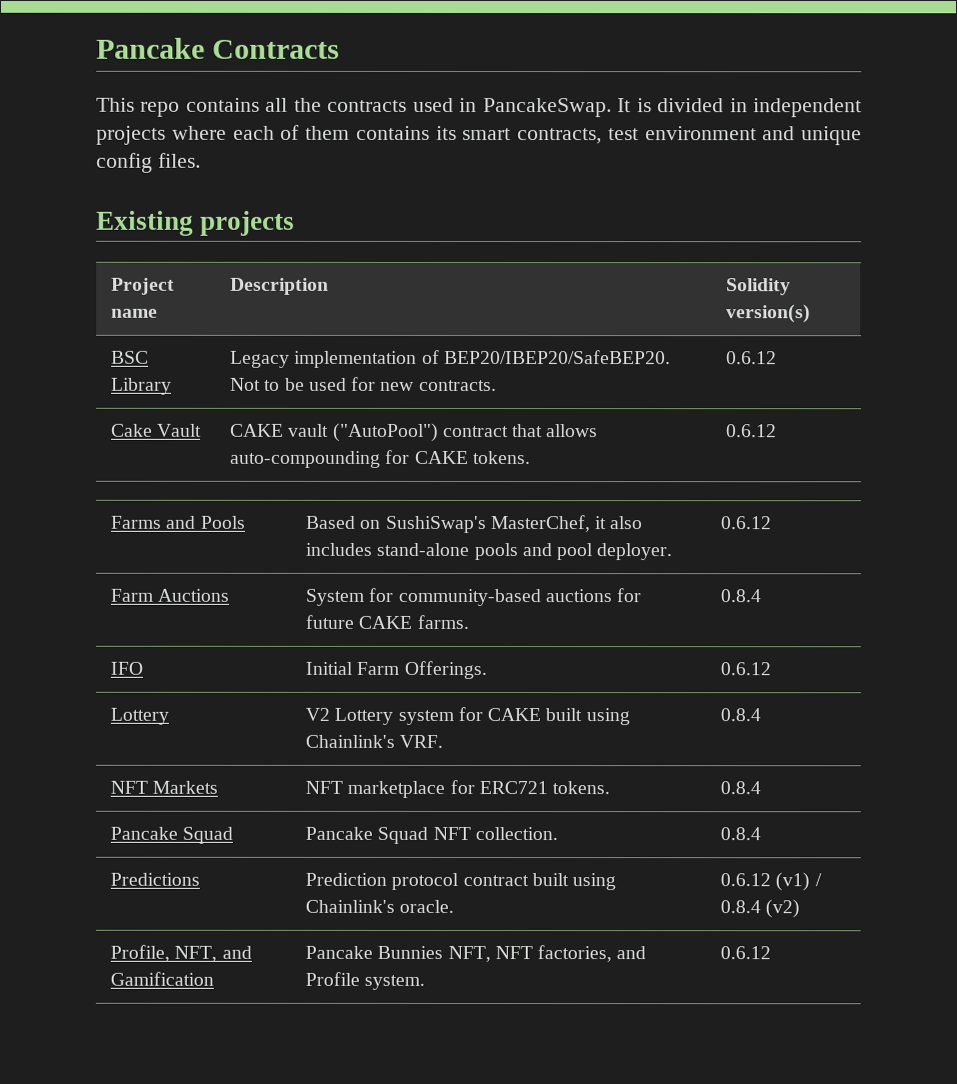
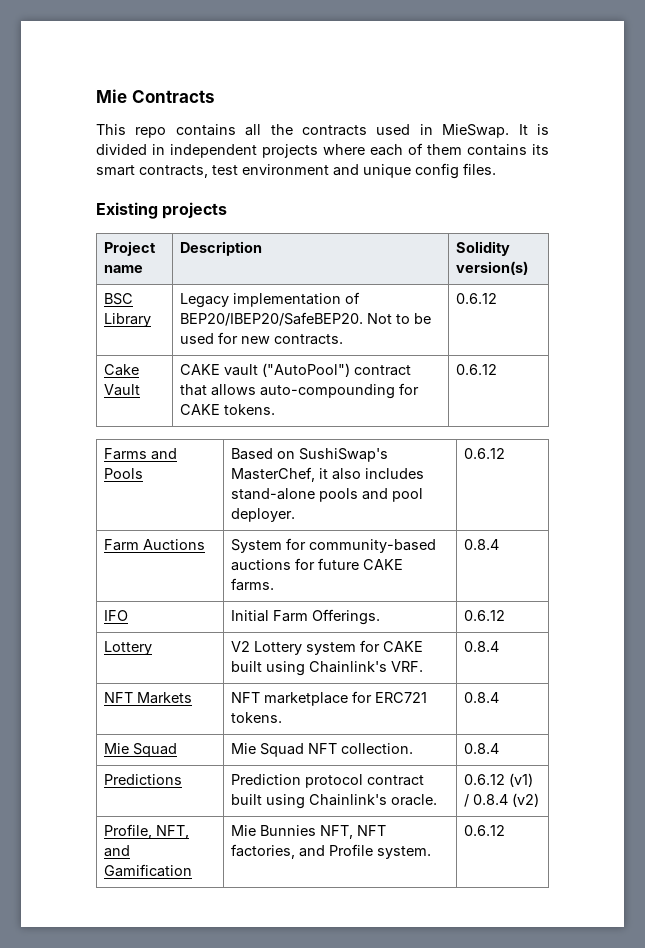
- Pancake Contracts
+ Mie Contracts
- This repo contains all the contracts used in PancakeSwap.
+ This repo contains all the contracts used in MieSwap.
- Pancake Squad | Pancake Squad NFT collection. | 0.8.4
+ Mie Squad | Mie Squad NFT collection. | 0.8.4
- Profile, NFT, and Gamification | Pancake Bunnies NFT, NFT factories, and Profile system. | 0.6.12
+ Profile, NFT, and Gamification | Mie Bunnies NFT, NFT factories, and Profile system. | 0.6.12

